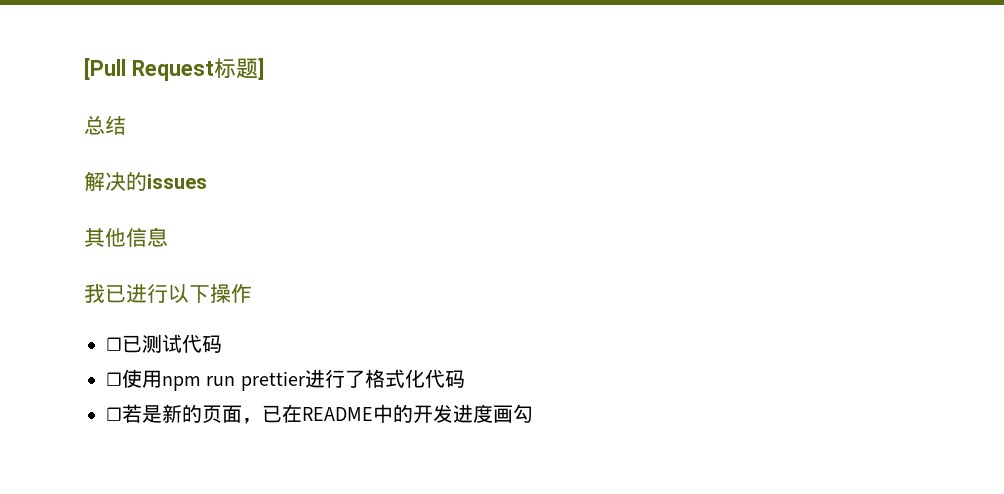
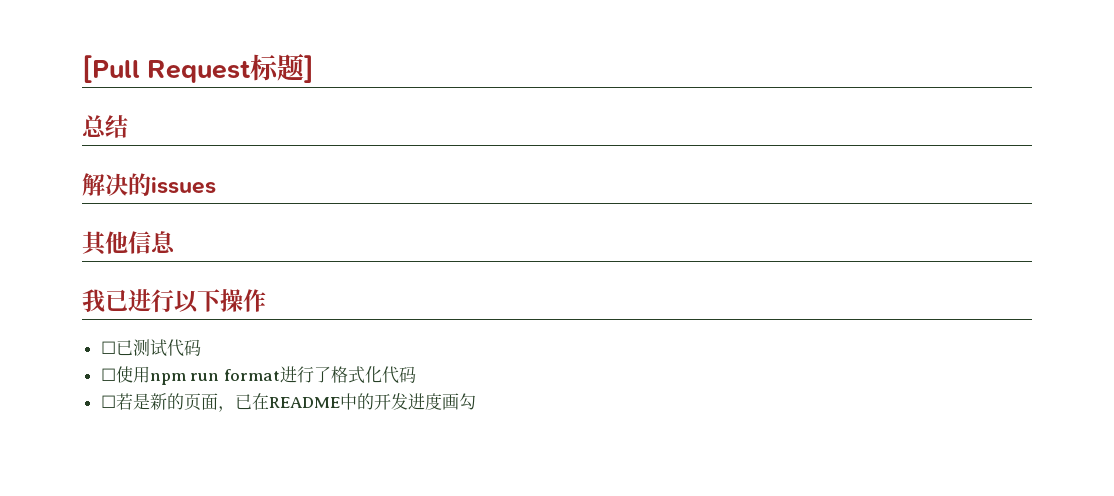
- ☐使用npm run prettier进行了格式化代码
+ ☐使用npm run format进行了格式化代码

